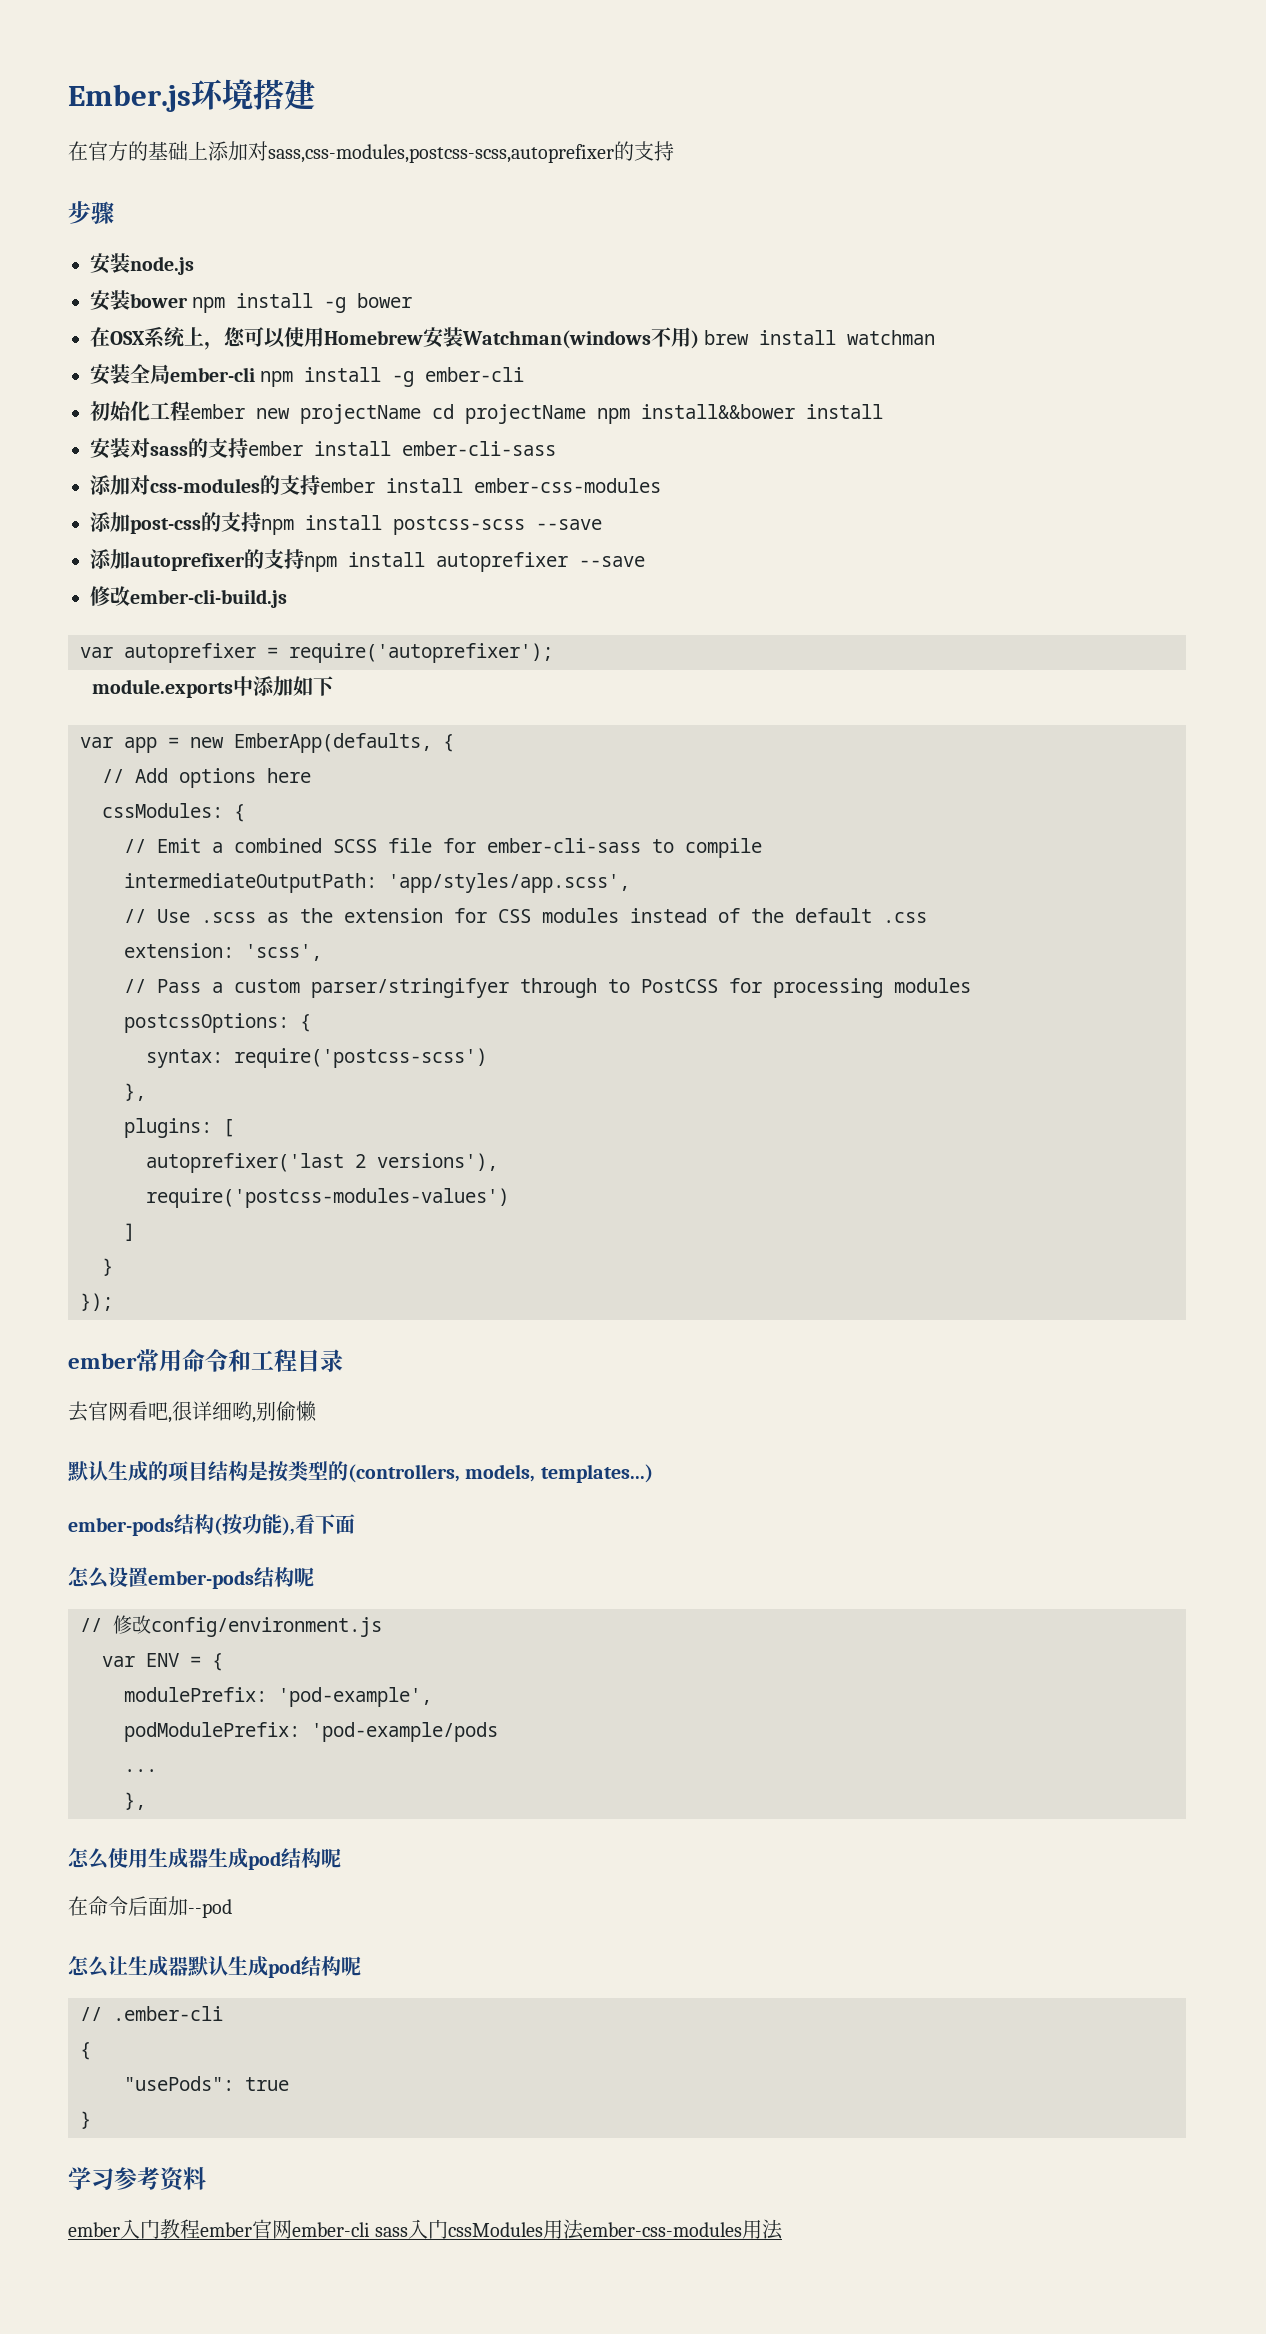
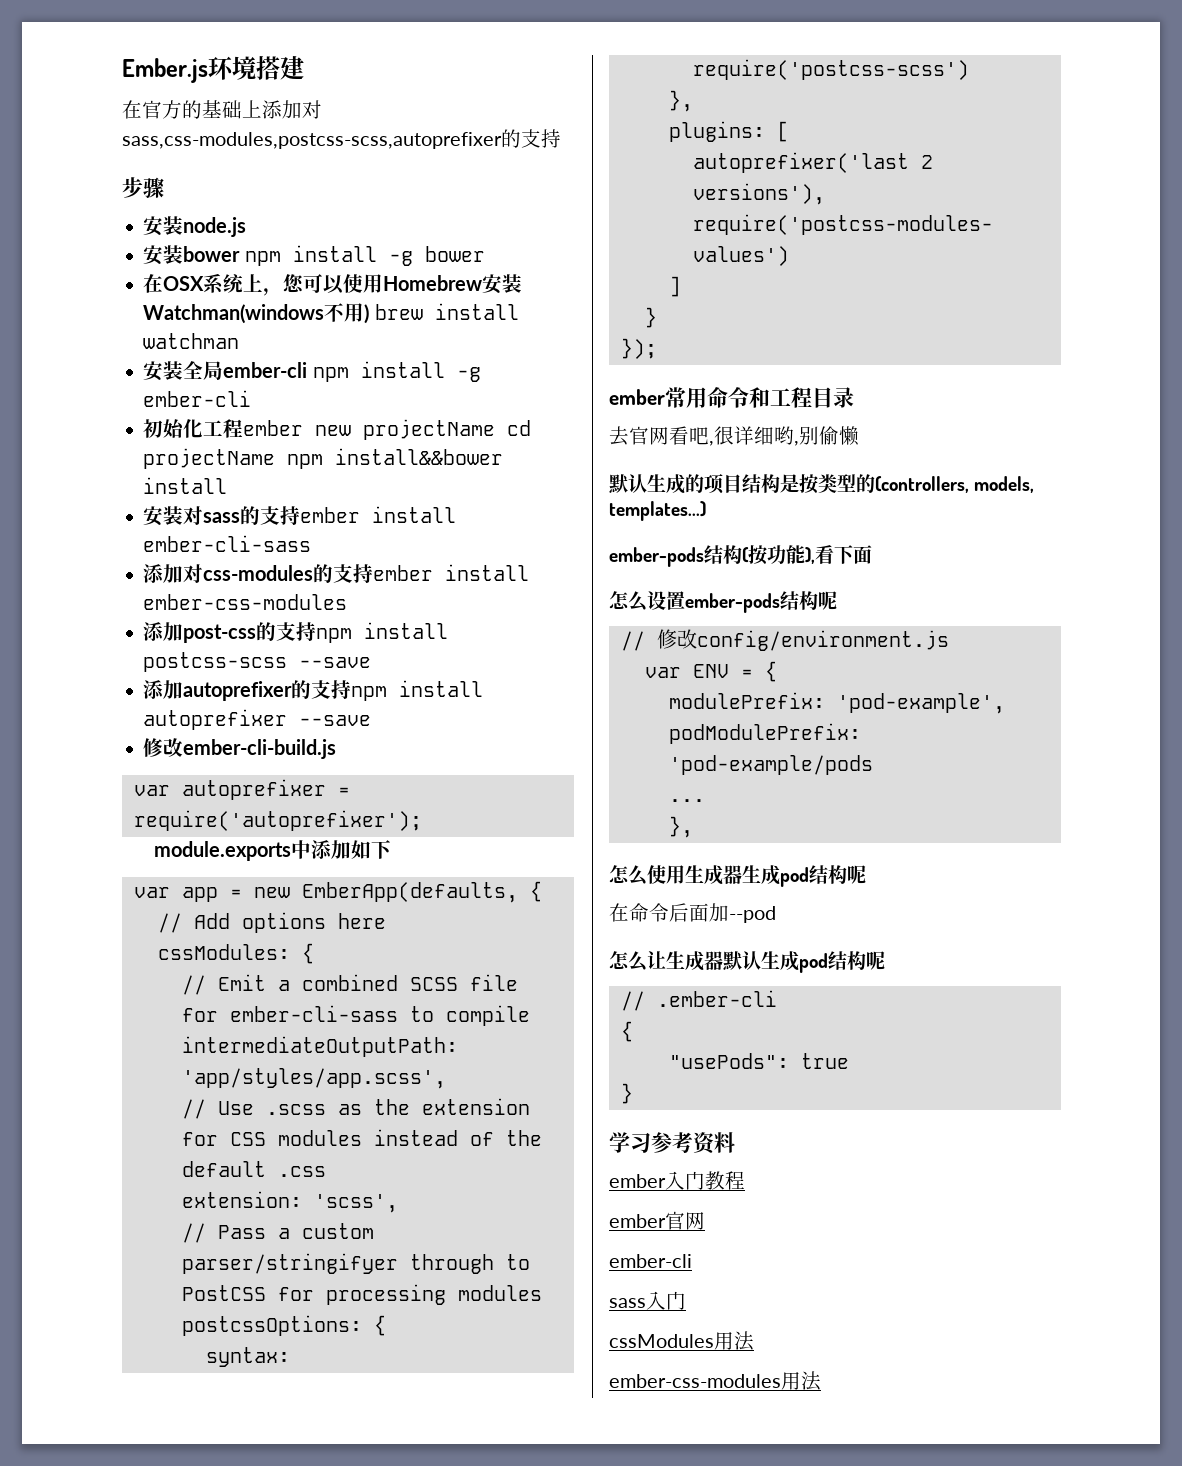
- ember入门教程ember官网ember-cli sass入门cssModules用法ember-css-modules用法
+ ember入门教程
+ ember官网
+ ember-cli
+ sass入门
+ cssModules用法
+ ember-css-modules用法

